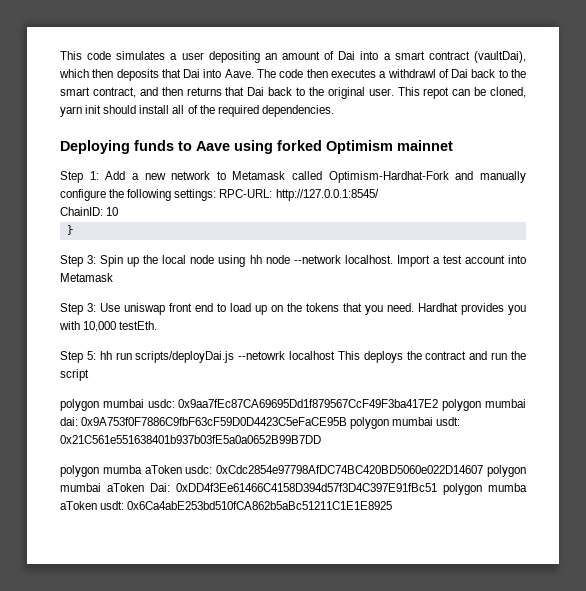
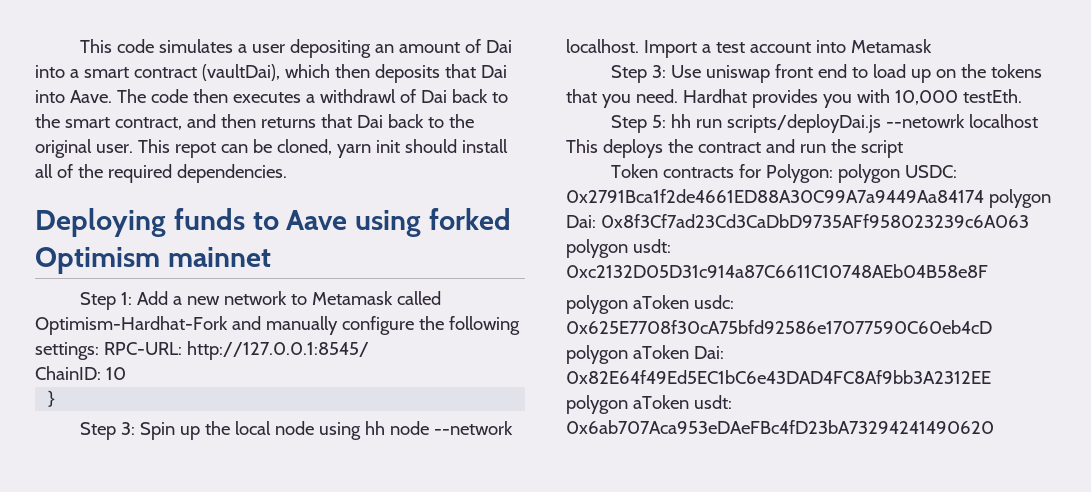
- polygon mumbai usdc: 0x9aa7fEc87CA69695Dd1f879567CcF49F3ba417E2 polygon mumbai dai: 0x9A753f0F7886C9fbF63cF59D0D4423C5eFaCE95B polygon mumbai usdt: 0x21C561e551638401b937b03fE5a0a0652B99B7DD
- polygon mumba aToken usdc: 0xCdc2854e97798AfDC74BC420BD5060e022D14607 polygon mumbai aToken Dai: 0xDD4f3Ee61466C4158D394d57f3D4C397E91fBc51 polygon mumba aToken usdt: 0x6Ca4abE253bd510fCA862b5aBc51211C1E1E8925
+ Token contracts for Polygon: polygon USDC: 0x2791Bca1f2de4661ED88A30C99A7a9449Aa84174 polygon Dai: 0x8f3Cf7ad23Cd3CaDbD9735AFf958023239c6A063 polygon usdt: 0xc2132D05D31c914a87C6611C10748AEb04B58e8F
+ polygon aToken usdc: 0x625E7708f30cA75bfd92586e17077590C60eb4cD polygon aToken Dai: 0x82E64f49Ed5EC1bC6e43DAD4FC8Af9bb3A2312EE polygon aToken usdt: 0x6ab707Aca953eDAeFBc4fD23bA73294241490620

